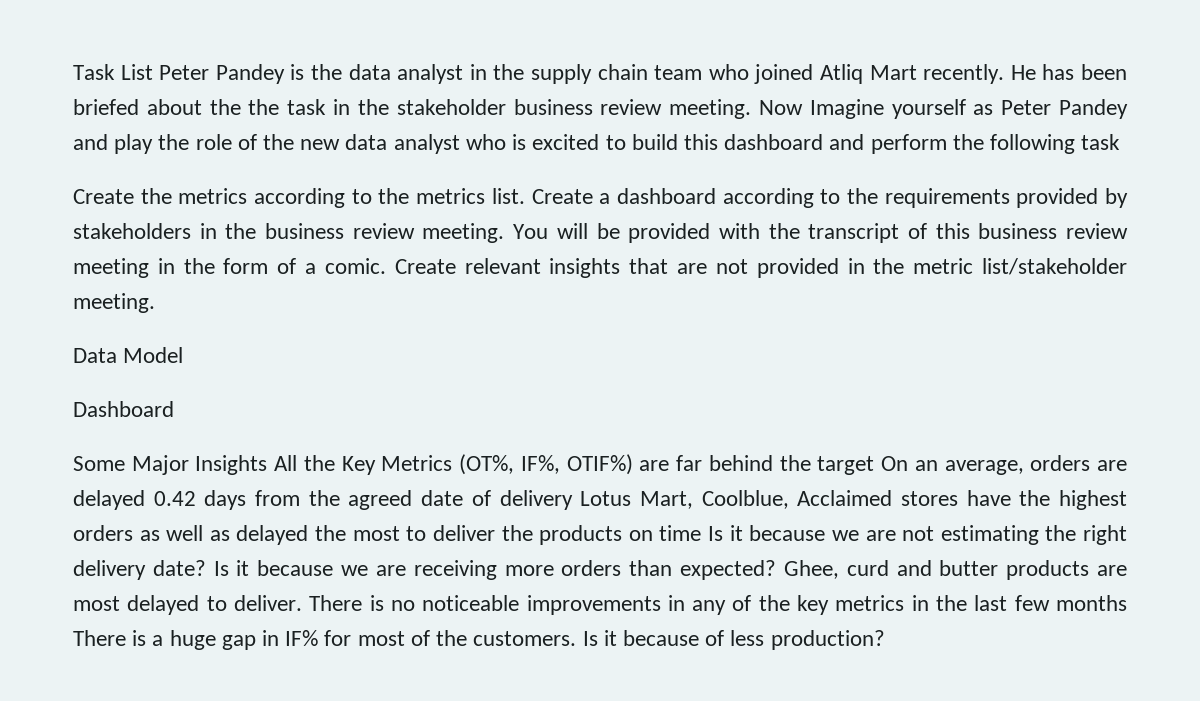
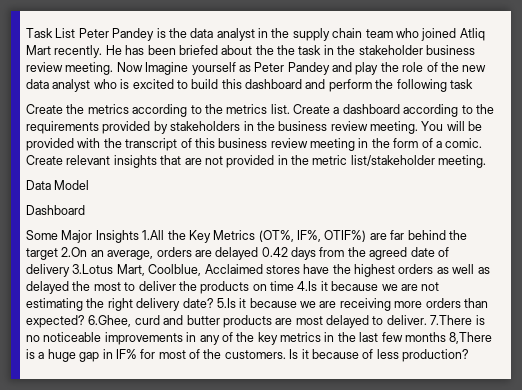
- Some Major Insights All the Key Metrics (OT%, IF%, OTIF%) are far behind the target On an average, orders are delayed 0.42 days from the agreed date of delivery Lotus Mart, Coolblue, Acclaimed stores have the highest orders as well as delayed the most to deliver the products on time Is it because we are not estimating the right delivery date?
+ Some Major Insights 1.All the Key Metrics (OT%, IF%, OTIF%) are far behind the target 2.On an average, orders are delayed 0.42 days from the agreed date of delivery 3.Lotus Mart, Coolblue, Acclaimed stores have the highest orders as well as delayed the most to deliver the products on time 4.Is it because we are not estimating the right delivery date?
- Is it because we are receiving more orders than expected?
+ 5.Is it because we are receiving more orders than expected?
- Ghee, curd and butter products are most delayed to deliver.
+ 6.Ghee, curd and butter products are most delayed to deliver.
- There is no noticeable improvements in any of the key metrics in the last few months There is a huge gap in IF% for most of the customers.
+ 7.There is no noticeable improvements in any of the key metrics in the last few months 8,There is a huge gap in IF% for most of the customers.

